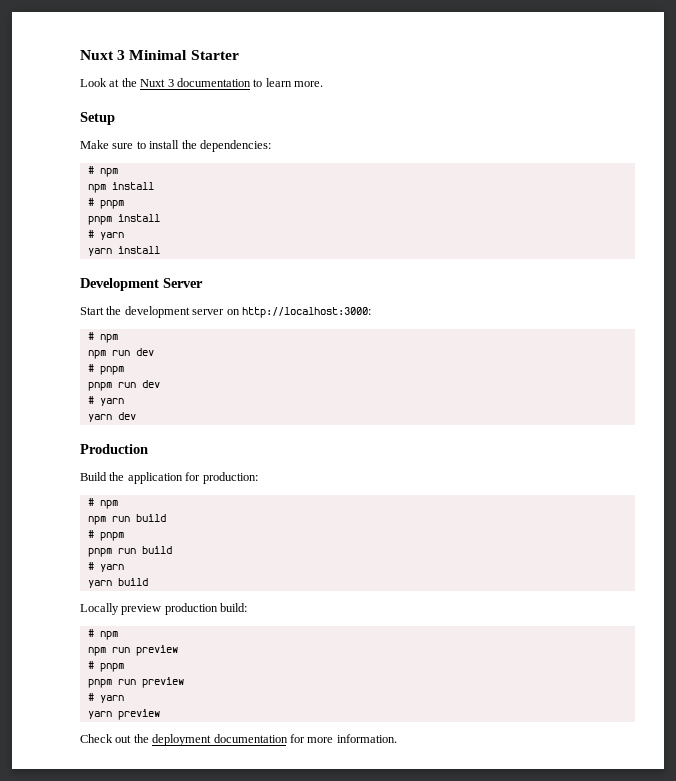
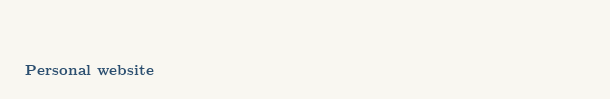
- Nuxt 3 Minimal Starter
- Look at the Nuxt 3 documentation to learn more.
- Setup
- Make sure to install the dependencies:
- # npm
- npm install
- # pnpm
- pnpm install
- # yarn
- yarn install
- Development Server
- Start the development server on http://localhost:3000:
- # npm
- npm run dev
- # pnpm
- pnpm run dev
- # yarn
- yarn dev
- Production
- Build the application for production:
- # npm
- npm run build
- # pnpm
- pnpm run build
- # yarn
- yarn build
- Locally preview production build:
- # npm
- npm run preview
- # pnpm
- pnpm run preview
- # yarn
- yarn preview
- Check out the deployment documentation for more information.
+ Personal website

